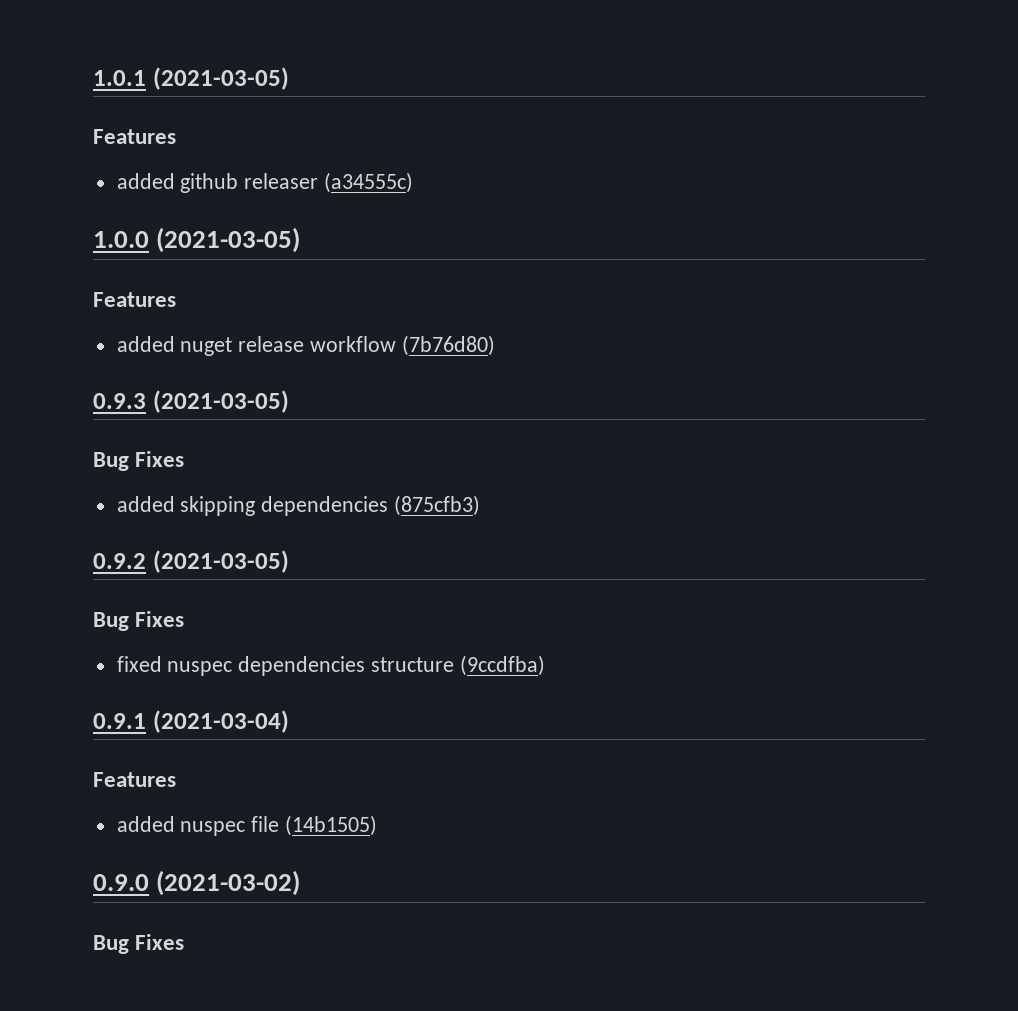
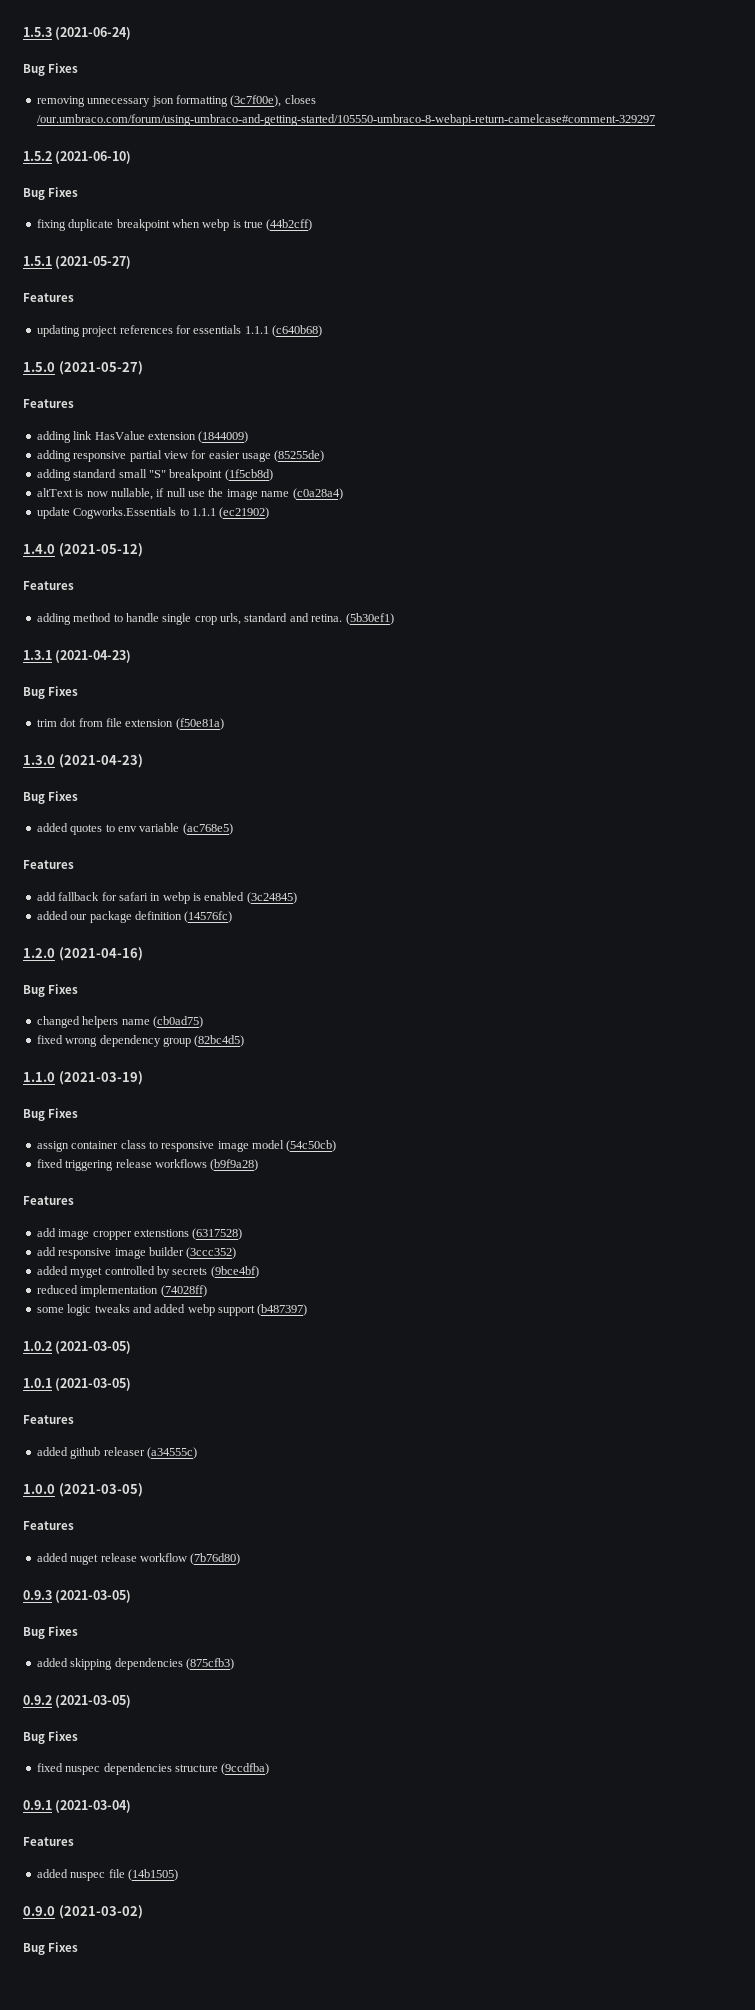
+ 1.5.3 (2021-06-24)
+ Bug Fixes
+ removing unnecessary json formatting (3c7f00e), closes /our.umbraco.com/forum/using-umbraco-and-getting-started/105550-umbraco-8-webapi-return-camelcase#comment-329297
+ 1.5.2 (2021-06-10)
+ Bug Fixes
+ fixing duplicate breakpoint when webp is true (44b2cff)
+ 1.5.1 (2021-05-27)
+ Features
+ updating project references for essentials 1.1.1 (c640b68)
+ 1.5.0 (2021-05-27)
+ Features
+ adding link HasValue extension (1844009)
+ adding responsive partial view for easier usage (85255de)
+ adding standard small "S" breakpoint (1f5cb8d)
+ altText is now nullable, if null use the image name (c0a28a4)
+ update Cogworks.Essentials to 1.1.1 (ec21902)
+ 1.4.0 (2021-05-12)
+ Features
+ adding method to handle single crop urls, standard and retina. (5b30ef1)
+ 1.3.1 (2021-04-23)
+ Bug Fixes
+ trim dot from file extension (f50e81a)
+ 1.3.0 (2021-04-23)
+ Bug Fixes
+ added quotes to env variable (ac768e5)
+ Features
+ add fallback for safari in webp is enabled (3c24845)
+ added our package definition (14576fc)
+ 1.2.0 (2021-04-16)
+ Bug Fixes
+ changed helpers name (cb0ad75)
+ fixed wrong dependency group (82bc4d5)
+ 1.1.0 (2021-03-19)
+ Bug Fixes
+ assign container class to responsive image model (54c50cb)
+ fixed triggering release workflows (b9f9a28)
+ Features
+ add image cropper extenstions (6317528)
+ add responsive image builder (3ccc352)
+ added myget controlled by secrets (9bce4bf)
+ reduced implementation (74028ff)
+ some logic tweaks and added webp support (b487397)
+ 1.0.2 (2021-03-05)

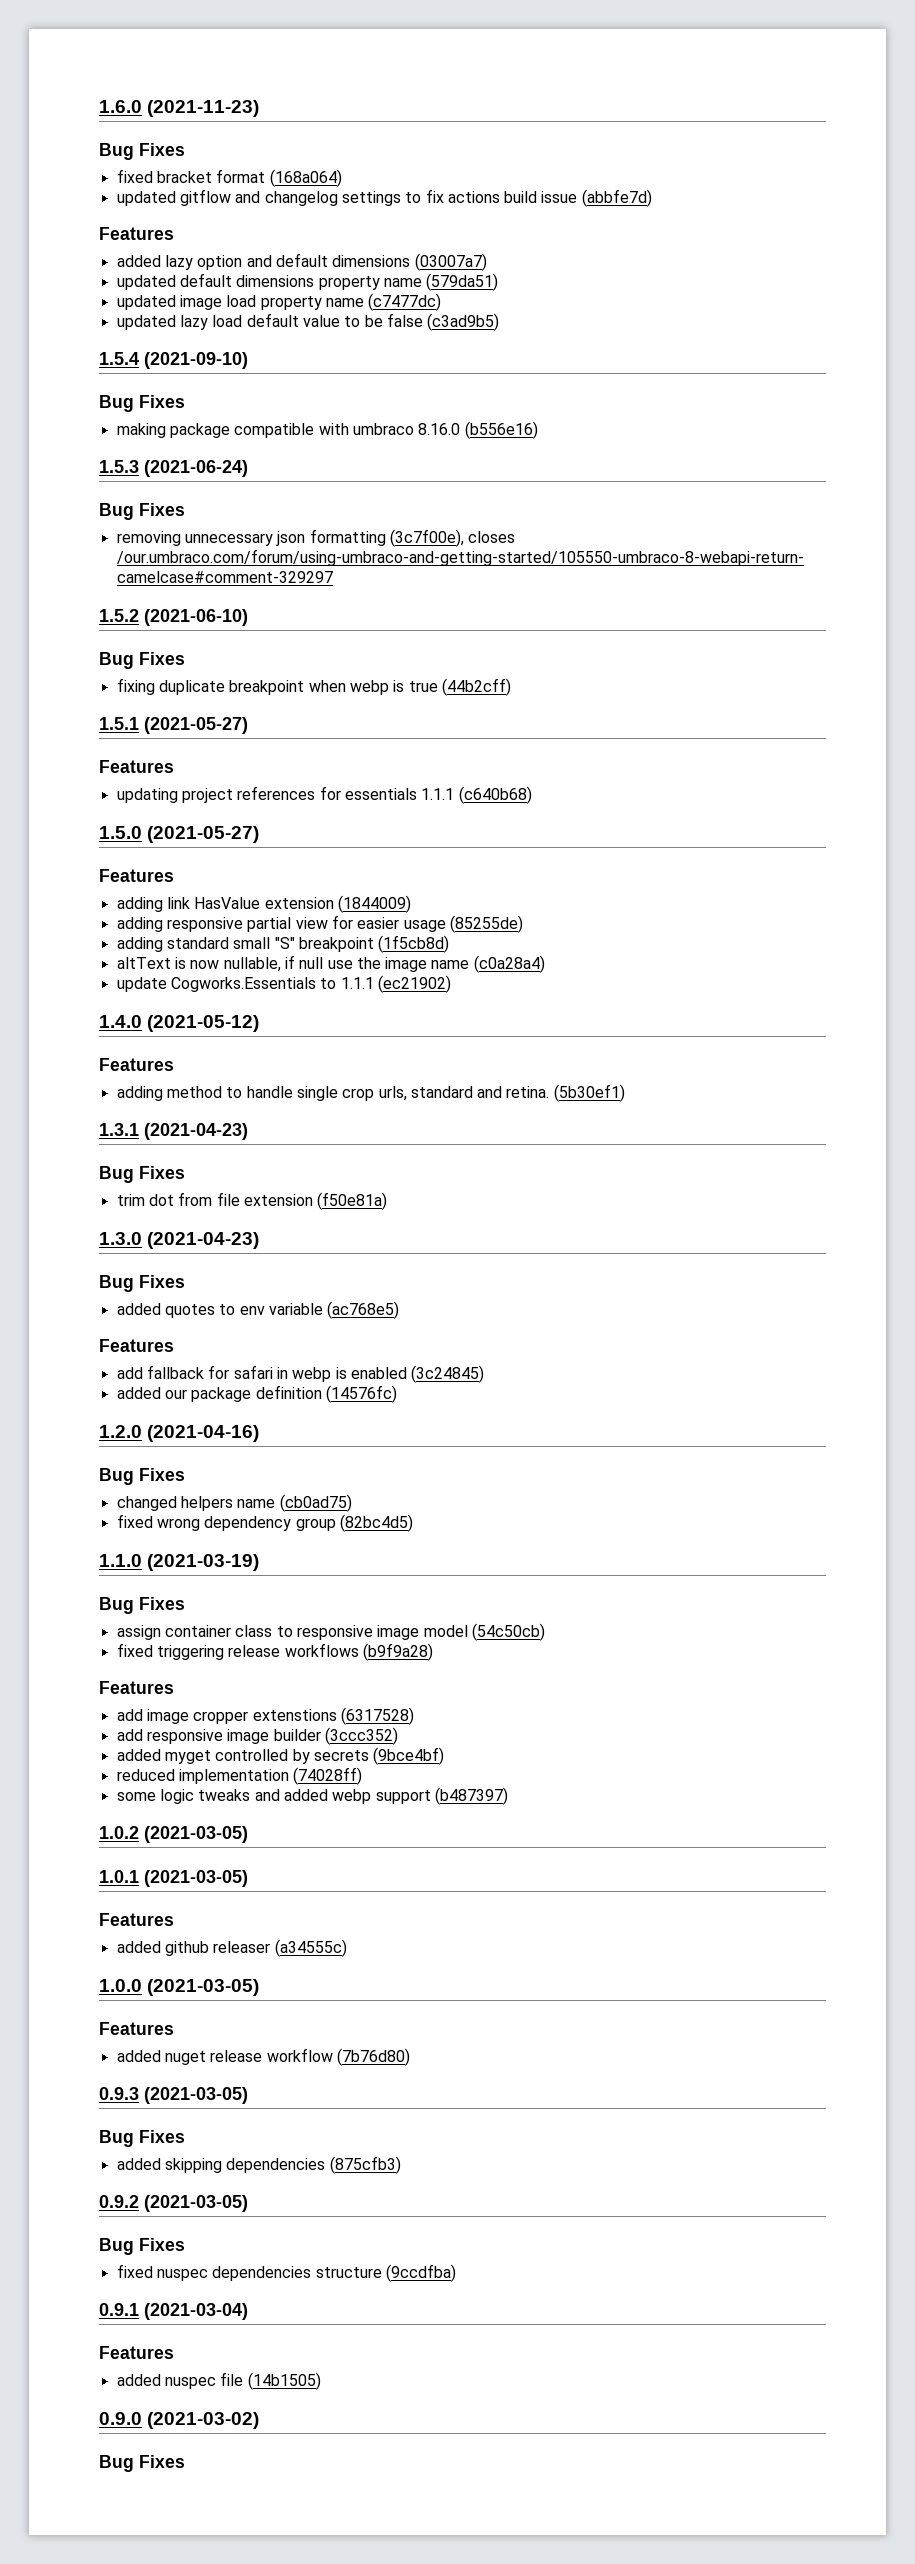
+ 1.6.0 (2021-11-23)
+ Bug Fixes
+ fixed bracket format (168a064)
+ updated gitflow and changelog settings to fix actions build issue (abbfe7d)
+ Features
+ added lazy option and default dimensions (03007a7)
+ updated default dimensions property name (579da51)
+ updated image load property name (c7477dc)
+ updated lazy load default value to be false (c3ad9b5)
+ 1.5.4 (2021-09-10)
+ Bug Fixes
+ making package compatible with umbraco 8.16.0 (b556e16)

